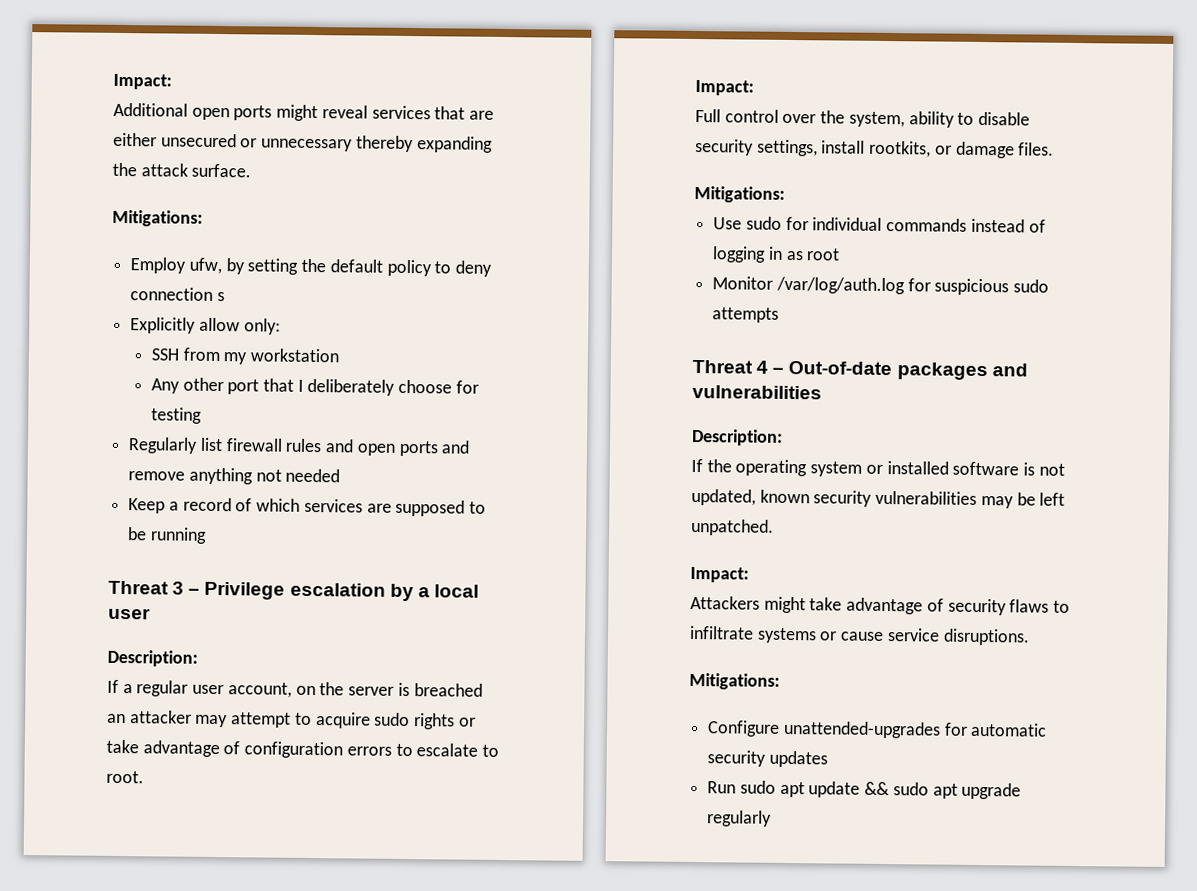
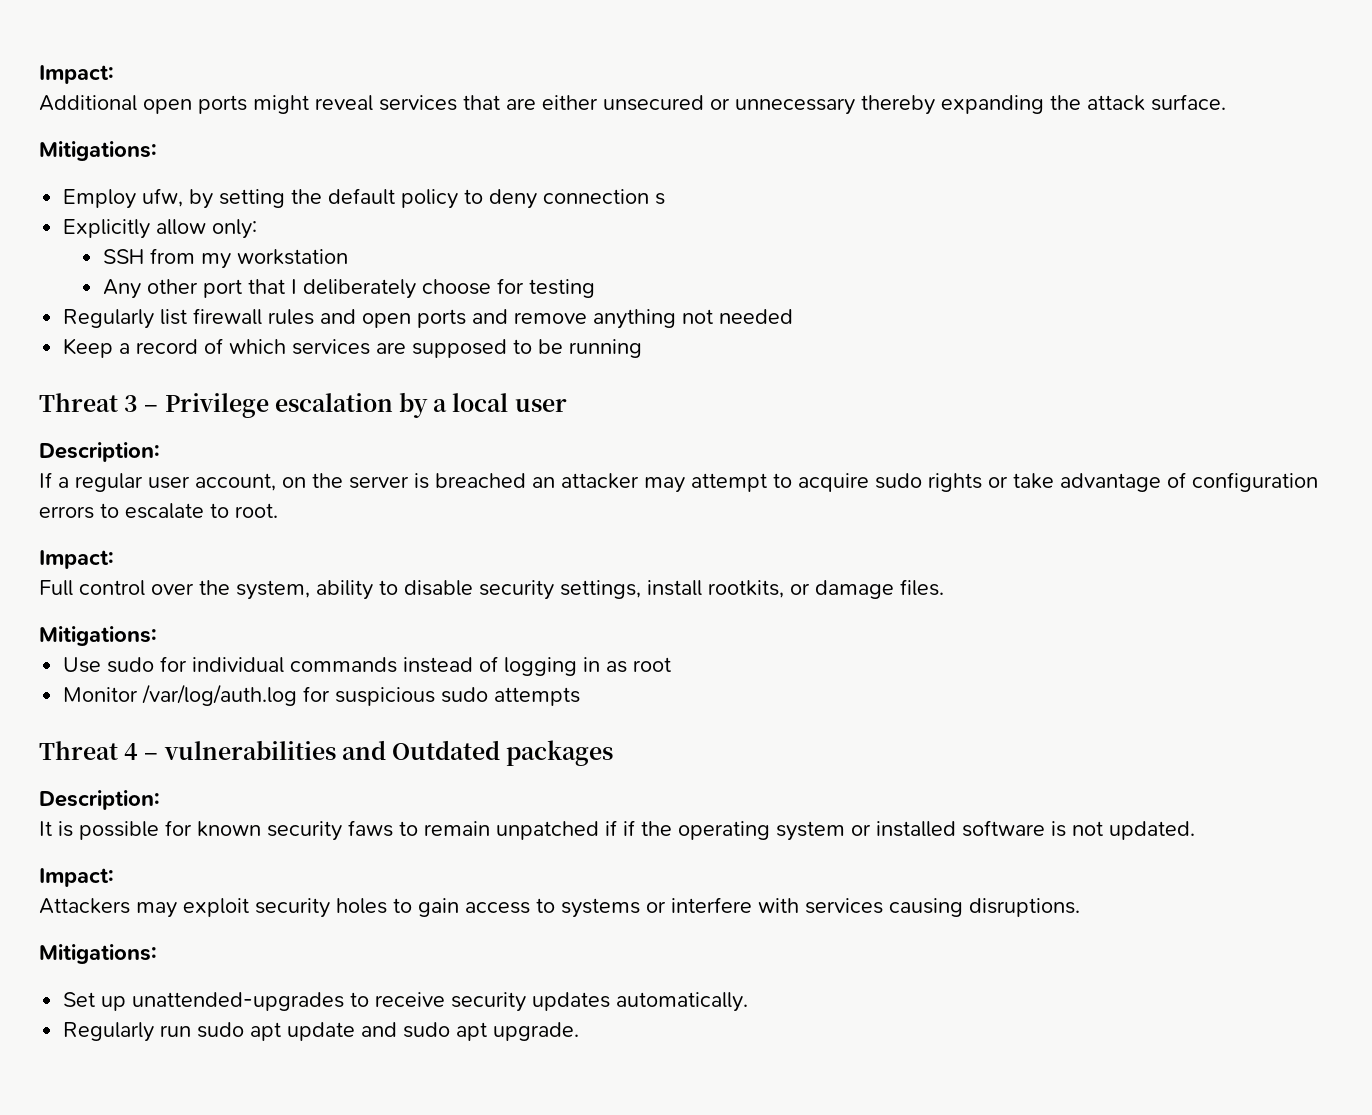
- Threat 4 – Out-of-date packages and vulnerabilities
+ Threat 4 – vulnerabilities and Outdated packages
  Description:
- If the operating system or installed software is not updated, known security vulnerabilities may be left unpatched.
+ It is possible for known security faws to remain unpatched if if the operating system or installed software is not updated.
  Impact:
- Attackers might take advantage of security flaws to infiltrate systems or cause service disruptions.
+ Attackers may exploit security holes to gain access to systems or interfere with services causing disruptions.
  Mitigations:
- Configure unattended-upgrades for automatic security updates
- Run sudo apt update && sudo apt upgrade regularly
+ Set up unattended-upgrades to receive security updates automatically.
+ Regularly run sudo apt update and sudo apt upgrade.

